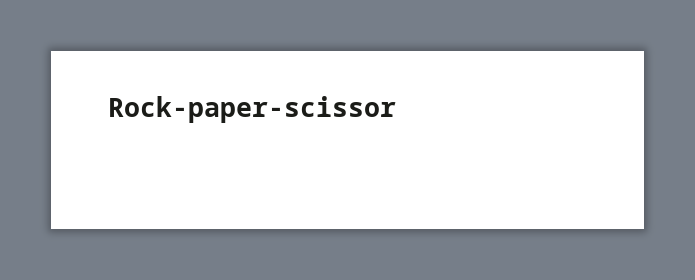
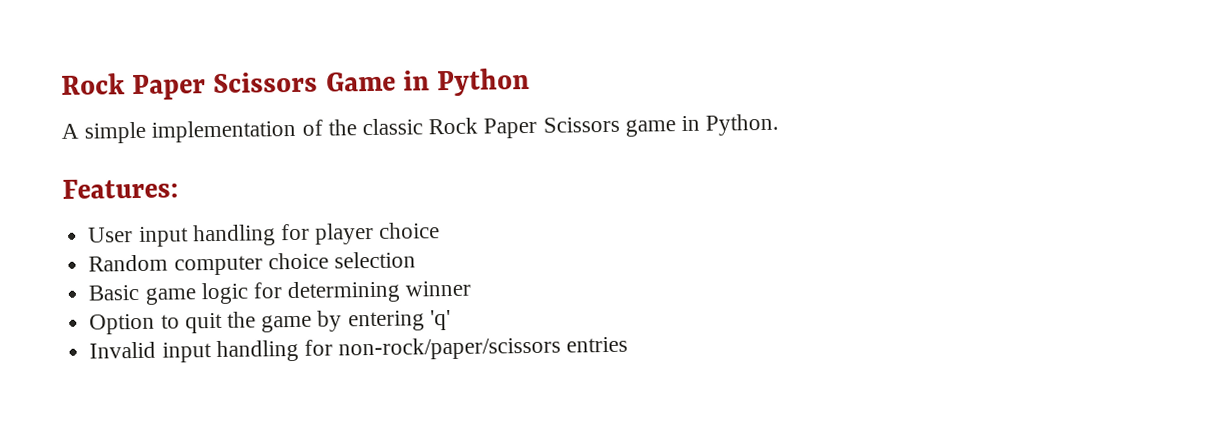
- Rock-paper-scissor
+ Rock Paper Scissors Game in Python
+ A simple implementation of the classic Rock Paper Scissors game in Python.
+ Features:
+ User input handling for player choice
+ Random computer choice selection
+ Basic game logic for determining winner
+ Option to quit the game by entering 'q'
+ Invalid input handling for non-rock/paper/scissors entries

